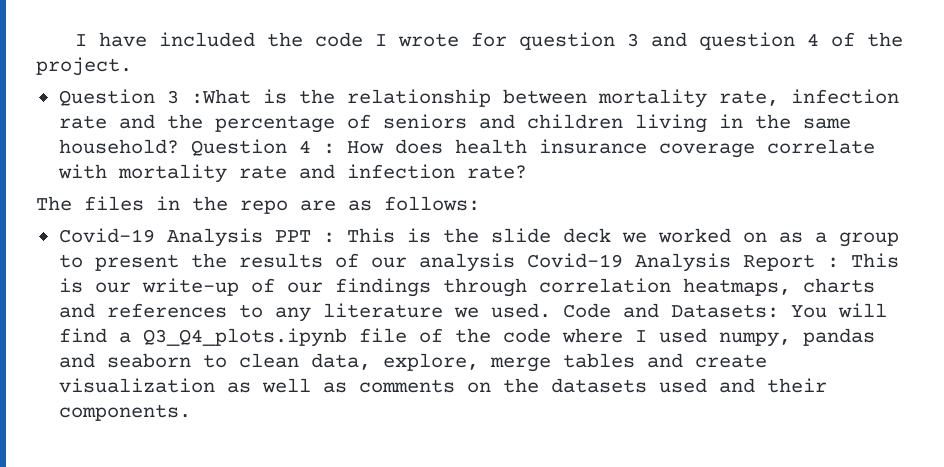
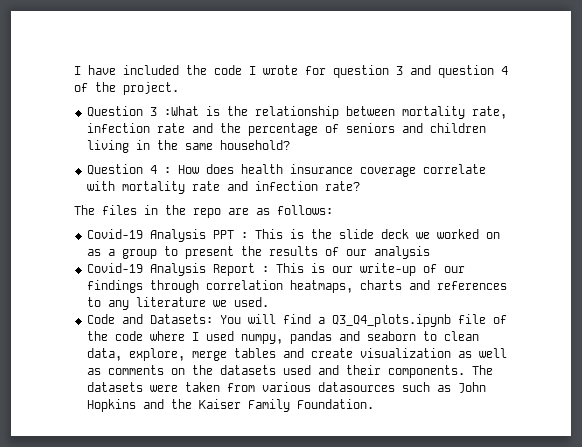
- Question 3 :What is the relationship between mortality rate, infection rate and the percentage of seniors and children living in the same household? Question 4 : How does health insurance coverage correlate with mortality rate and infection rate?
+ Question 3 :What is the relationship between mortality rate, infection rate and the percentage of seniors and children living in the same household?
+ Question 4 : How does health insurance coverage correlate with mortality rate and infection rate?
- This is the slide deck we worked on as a group to present the results of our analysis Covid-19 Analysis Report :
+ This is the slide deck we worked on as a group to present the results of our analysis
+ Covid-19 Analysis Report :
- This is our write-up of our findings through correlation heatmaps, charts and references to any literature we used. Code and Datasets:
+ This is our write-up of our findings through correlation heatmaps, charts and references to any literature we used.
+ Code and Datasets:
+ The datasets were taken from various datasources such as John Hopkins and the Kaiser Family Foundation.

